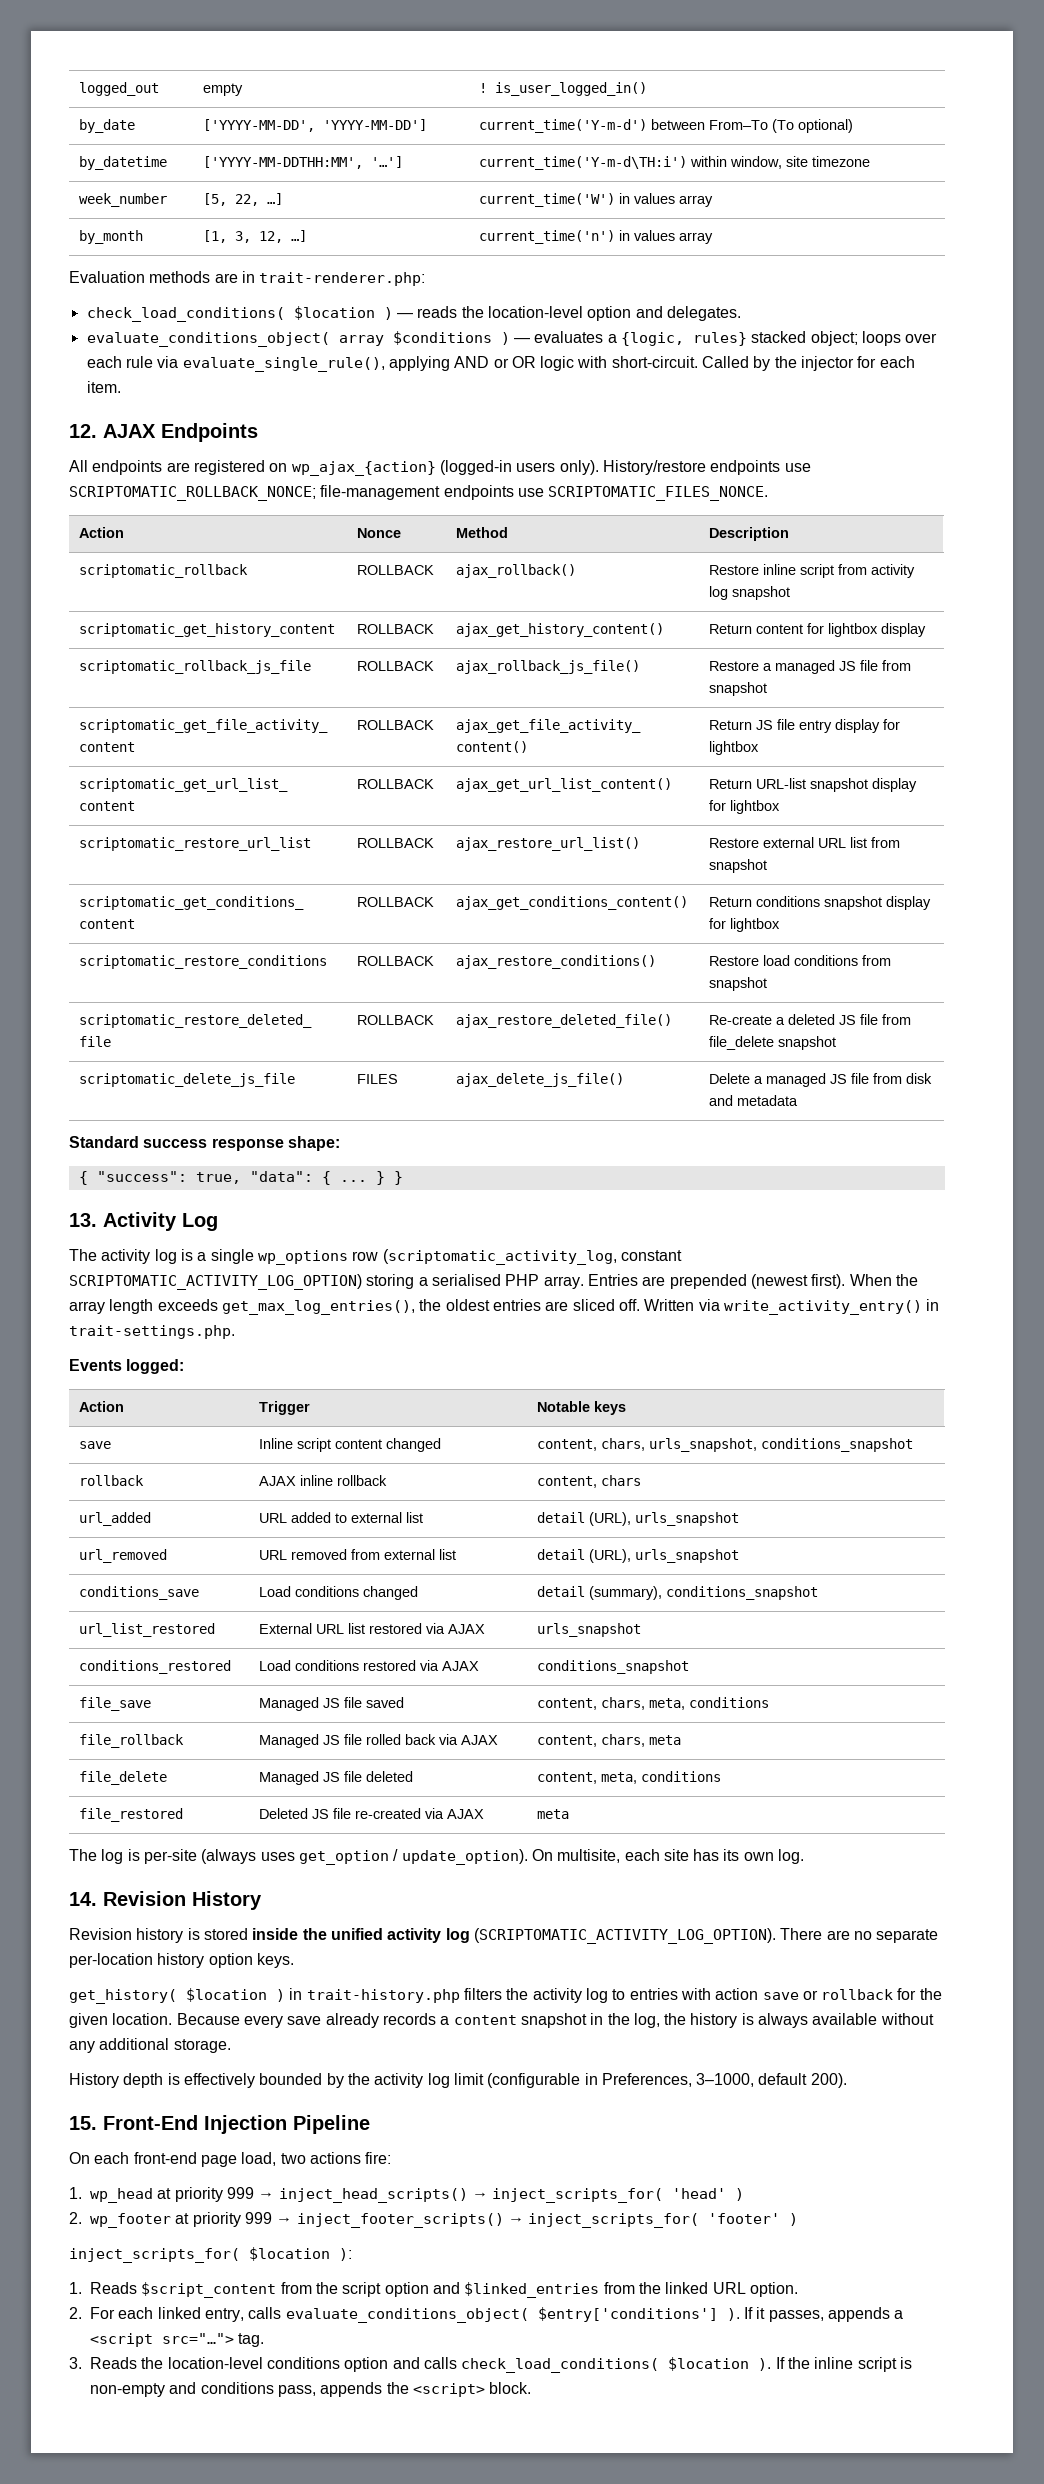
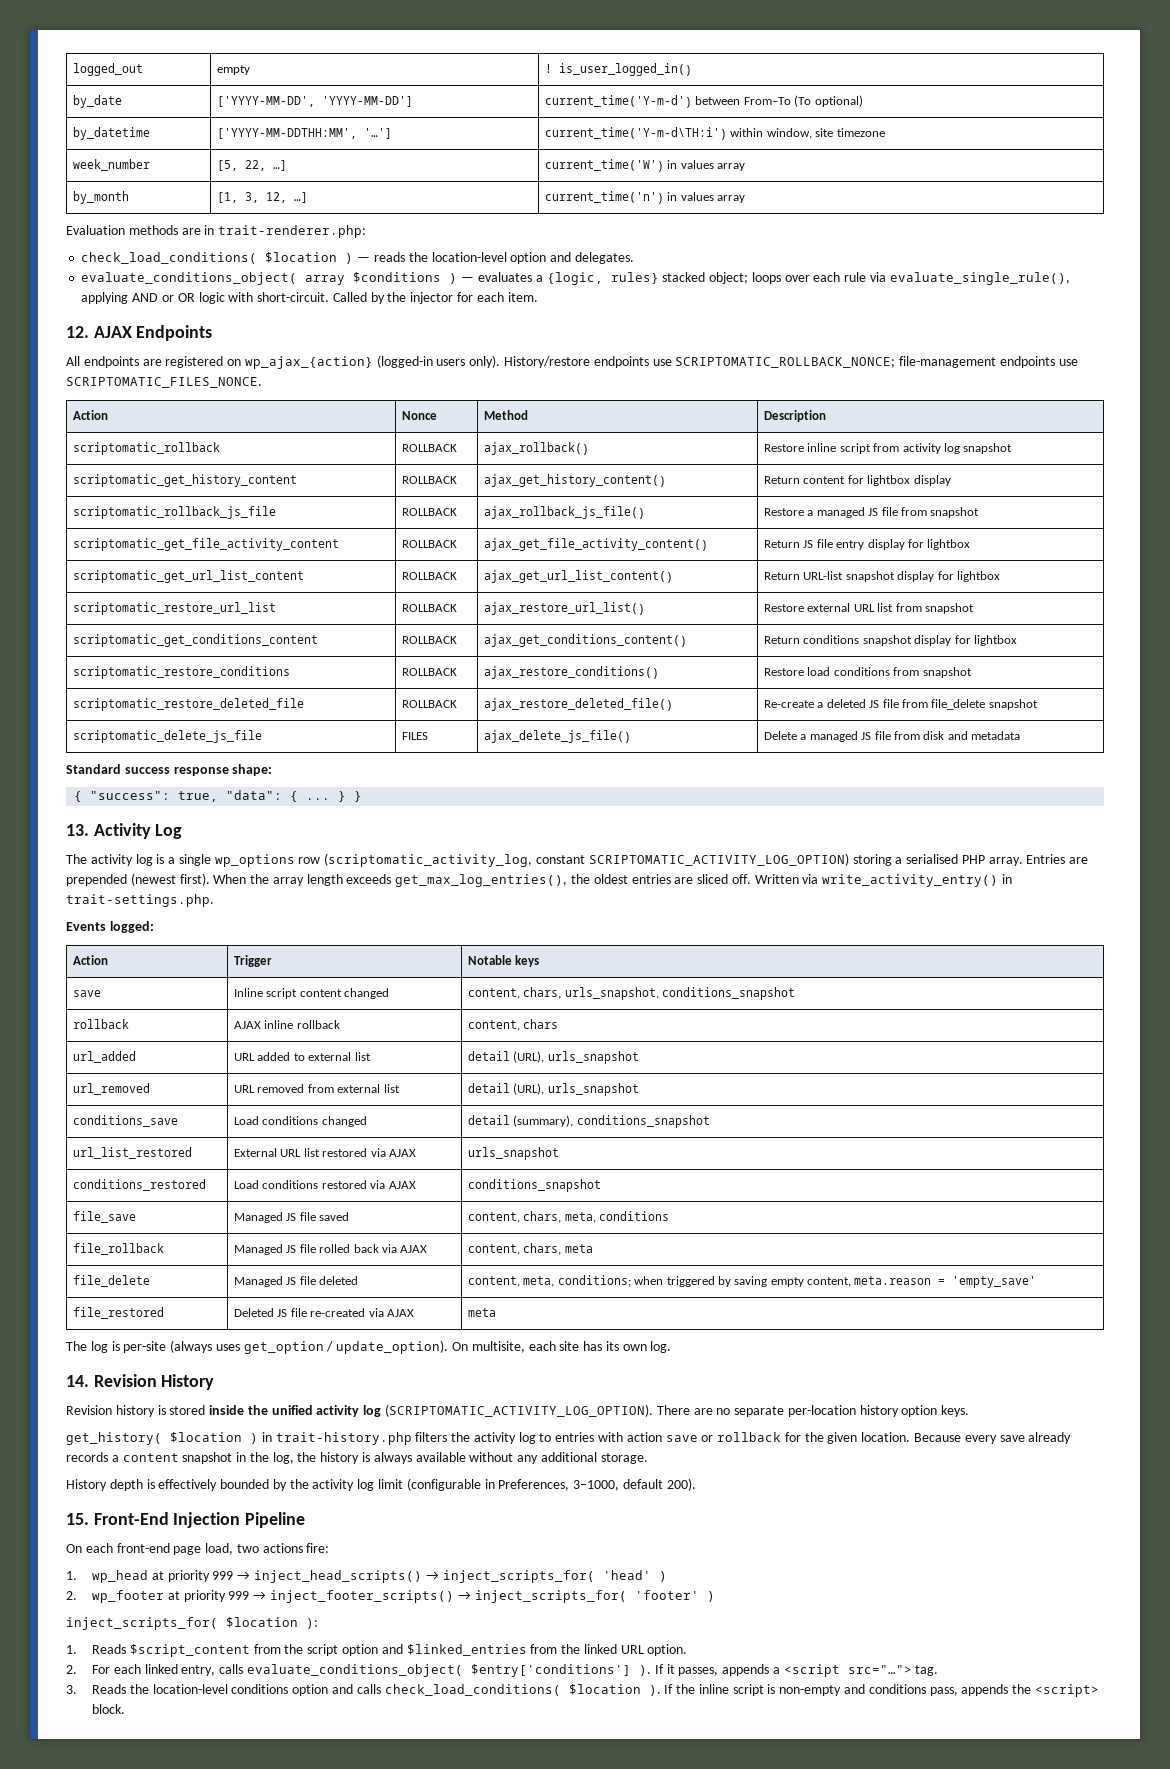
- file_delete | Managed JS file deleted | content, meta, conditions
+ file_delete | Managed JS file deleted | content, meta, conditions; when triggered by saving empty content, meta.reason = 'empty_save'

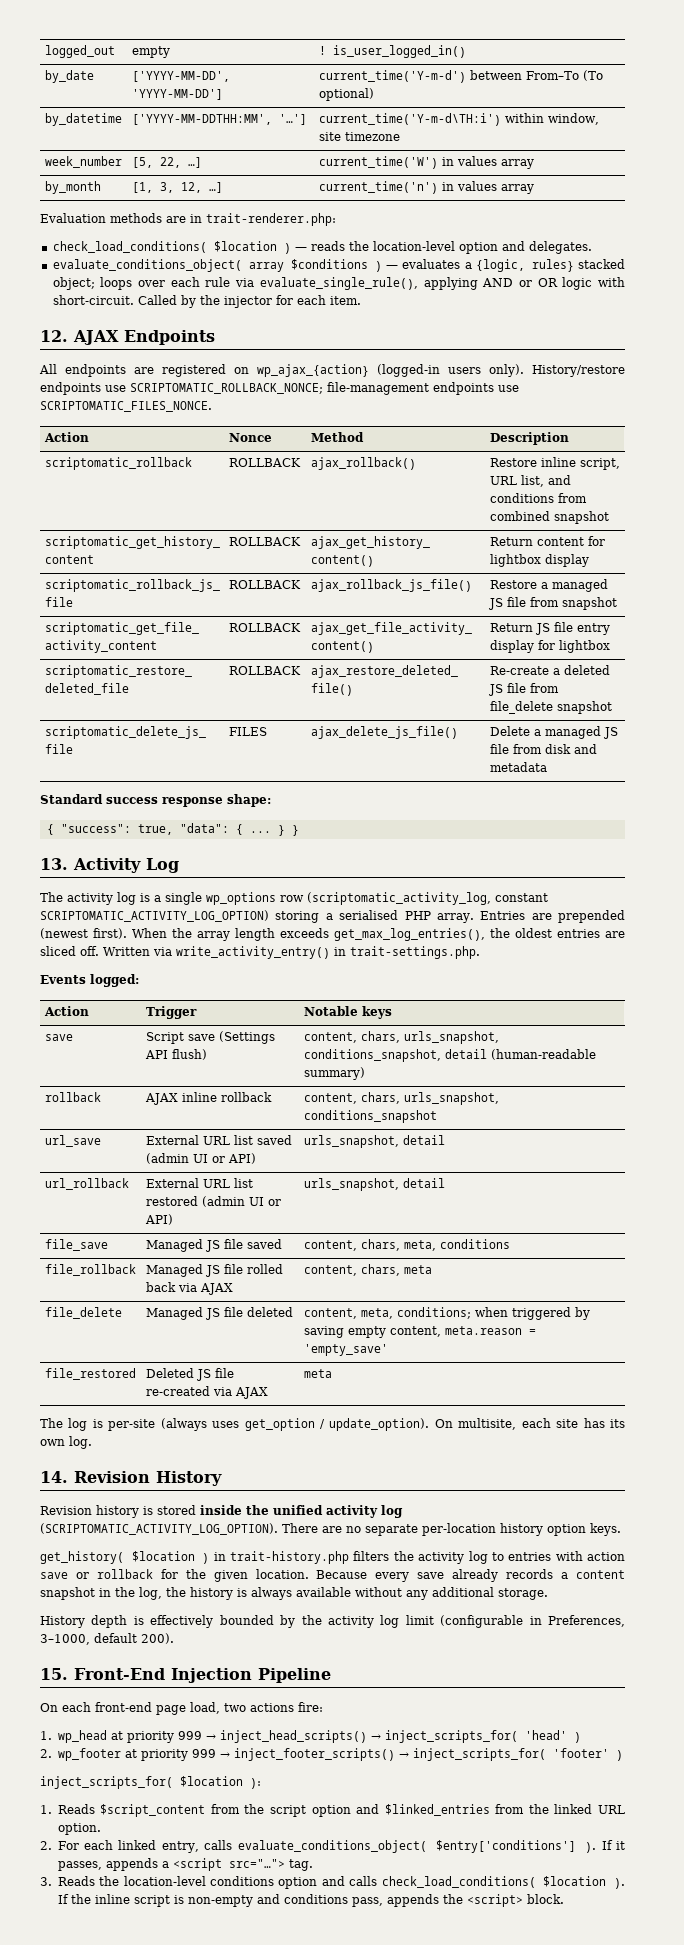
- scriptomatic_rollback | ROLLBACK | ajax_rollback() | Restore inline script from activity log snapshot
+ scriptomatic_rollback | ROLLBACK | ajax_rollback() | Restore inline script, URL list, and conditions from combined snapshot
- scriptomatic_get_url_list_content | ROLLBACK | ajax_get_url_list_content() | Return URL-list snapshot display for lightbox
- scriptomatic_restore_url_list | ROLLBACK | ajax_restore_url_list() | Restore external URL list from snapshot
- scriptomatic_get_conditions_content | ROLLBACK | ajax_get_conditions_content() | Return conditions snapshot display for lightbox
- scriptomatic_restore_conditions | ROLLBACK | ajax_restore_conditions() | Restore load conditions from snapshot
- save | Inline script content changed | content, chars, urls_snapshot, conditions_snapshot
+ save | Script save (Settings API flush) | content, chars, urls_snapshot, conditions_snapshot, detail (human-readable summary)
- rollback | AJAX inline rollback | content, chars
- url_added | URL added to external list | detail (URL), urls_snapshot
- url_removed | URL removed from external list | detail (URL), urls_snapshot
- conditions_save | Load conditions changed | detail (summary), conditions_snapshot
- url_list_restored | External URL list restored via AJAX | urls_snapshot
- conditions_restored | Load conditions restored via AJAX | conditions_snapshot
+ rollback | AJAX inline rollback | content, chars, urls_snapshot, conditions_snapshot
+ url_save | External URL list saved (admin UI or API) | urls_snapshot, detail
+ url_rollback | External URL list restored (admin UI or API) | urls_snapshot, detail

